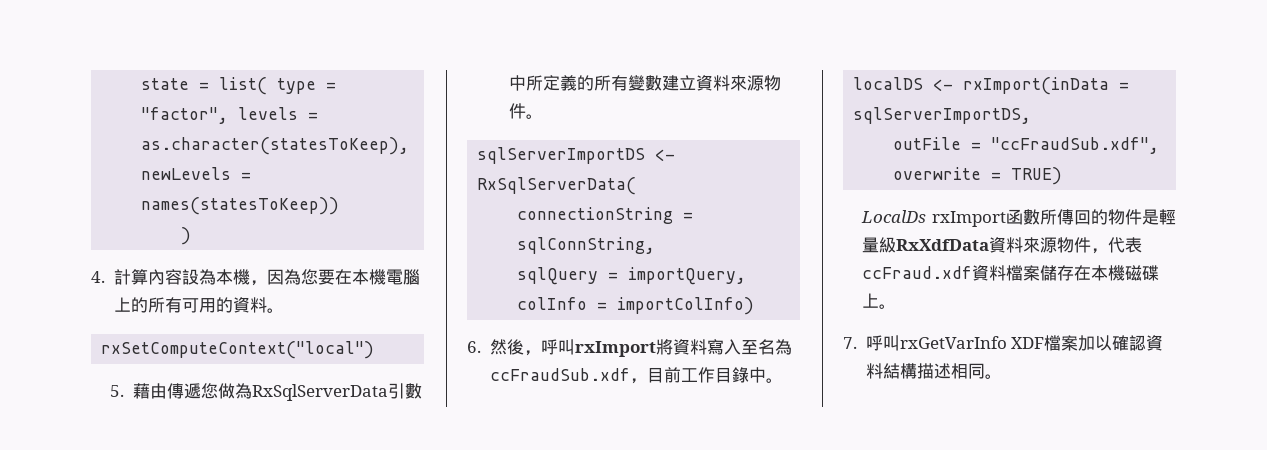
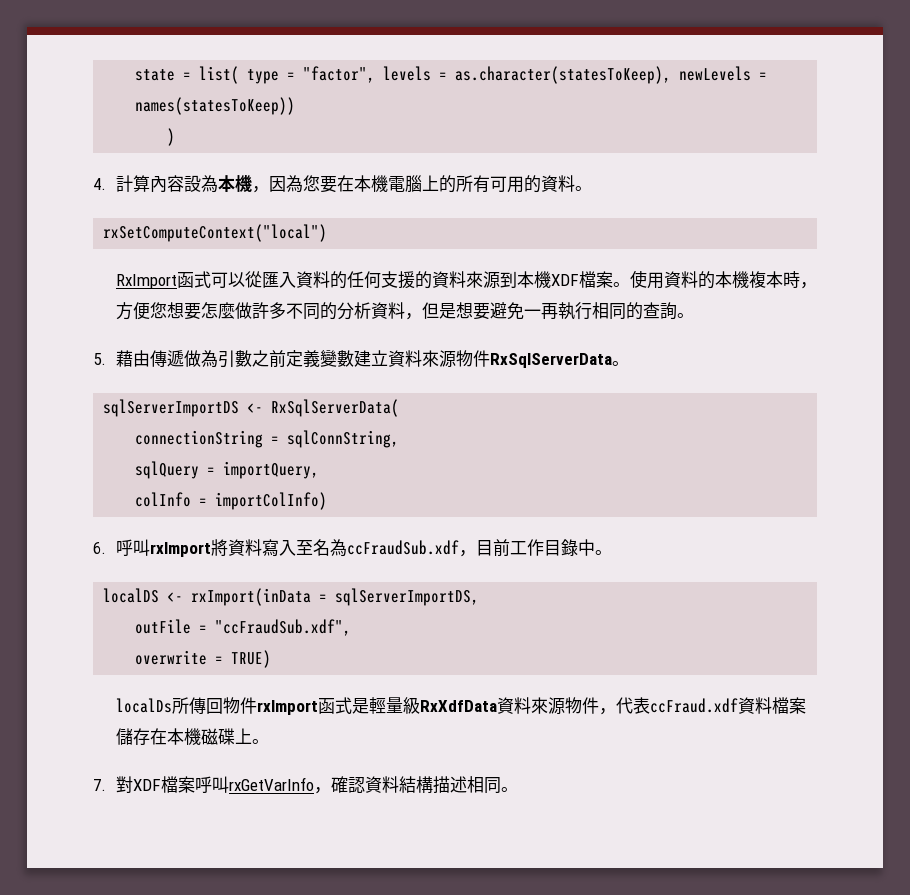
- 5.藉由傳遞您做為RxSqlServerData引數中所定義的所有變數建立資料來源物件。
+ RxImport函式可以從匯入資料的任何支援的資料來源到本機XDF檔案。使用資料的本機複本時，方便您想要怎麼做許多不同的分析資料，但是想要避免一再執行相同的查詢。
+ 5.藉由傳遞做為引數之前定義變數建立資料來源物件RxSqlServerData。
- 6.然後，呼叫rxImport將資料寫入至名為ccFraudSub.xdf，目前工作目錄中。
+ 6.呼叫rxImport將資料寫入至名為ccFraudSub.xdf，目前工作目錄中。
- LocalDs rxImport函數所傳回的物件是輕量級RxXdfData資料來源物件，代表ccFraud.xdf資料檔案儲存在本機磁碟上。
+ localDs所傳回物件rxImport函式是輕量級RxXdfData資料來源物件，代表ccFraud.xdf資料檔案儲存在本機磁碟上。
- 7.呼叫rxGetVarInfo XDF檔案加以確認資料結構描述相同。
+ 7.對XDF檔案呼叫rxGetVarInfo，確認資料結構描述相同。

